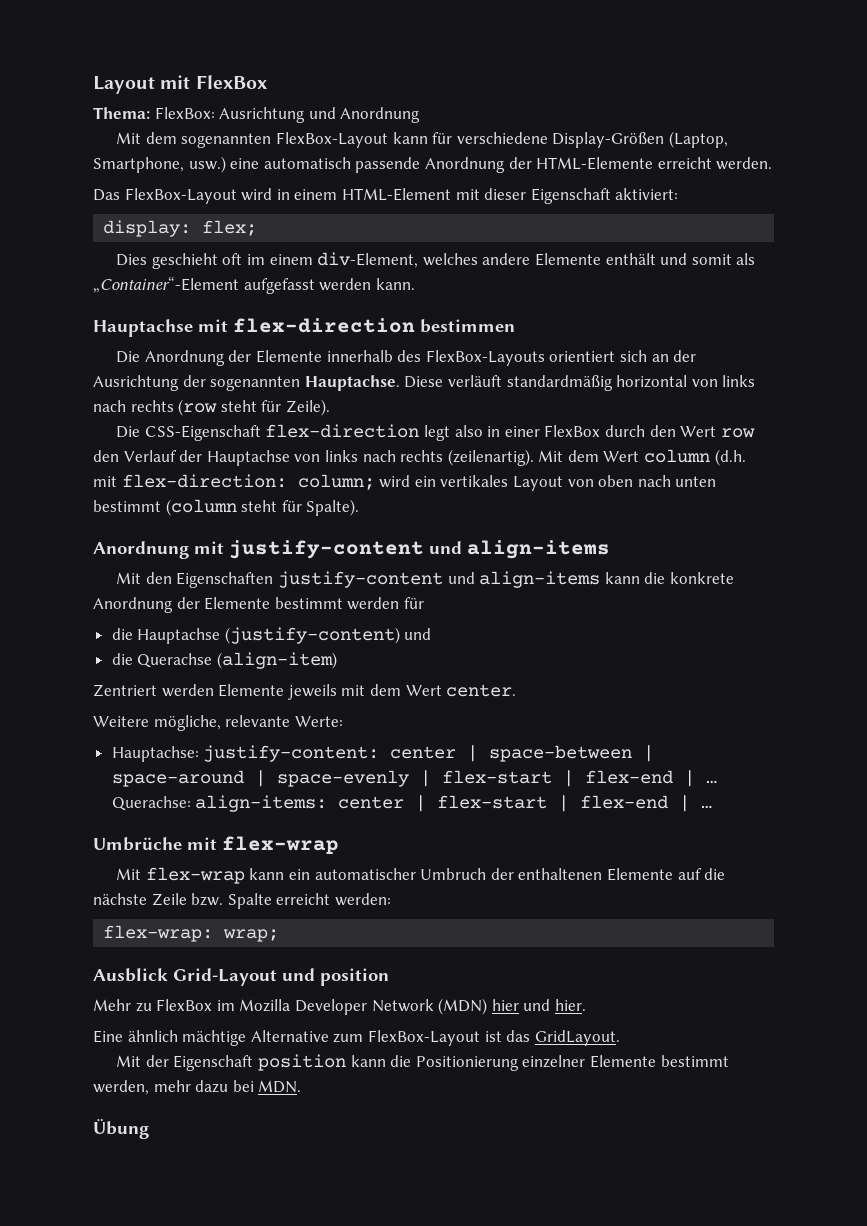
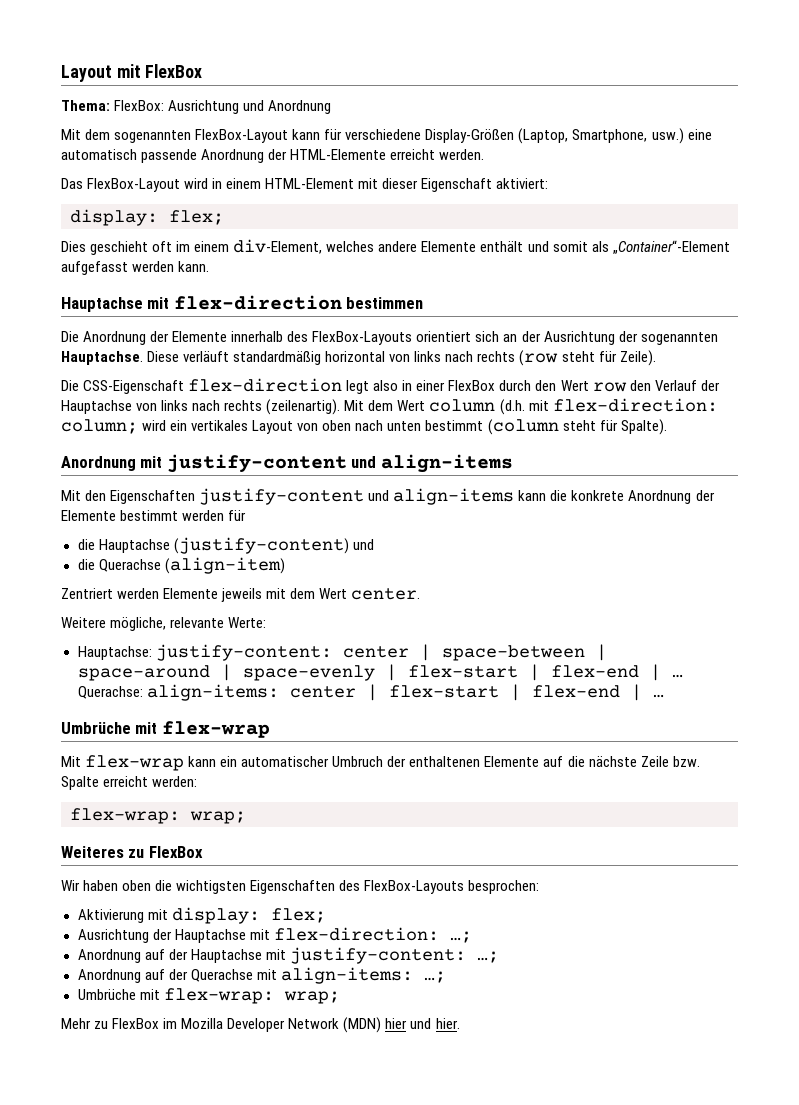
- Ausblick Grid-Layout und position
+ Weiteres zu FlexBox
+ Wir haben oben die wichtigsten Eigenschaften des FlexBox-Layouts besprochen:
+ Aktivierung mit display: flex;
+ Ausrichtung der Hauptachse mit flex-direction: …;
+ Anordnung auf der Hauptachse mit justify-content: …;
+ Anordnung auf der Querachse mit align-items: …;
+ Umbrüche mit flex-wrap: wrap;
- Eine ähnlich mächtige Alternative zum FlexBox-Layout ist das GridLayout.
- Mit der Eigenschaft position kann die Positionierung einzelner Elemente bestimmt werden, mehr dazu bei MDN.
- Übung

